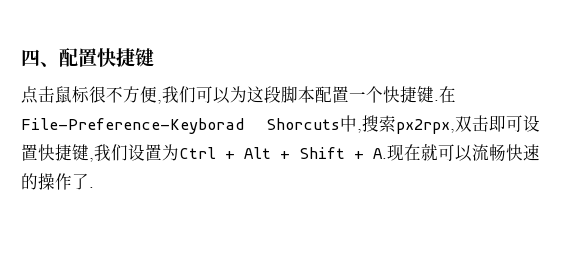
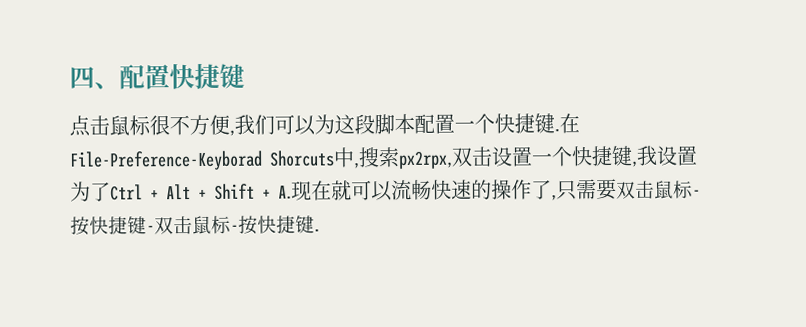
- 在File-Preference-Keyborad Shorcuts中,搜索px2rpx,双击即可设置快捷键,我们设置为Ctrl + Alt + Shift + A.现在就可以流畅快速的操作了.
+ 在File-Preference-Keyborad Shorcuts中,搜索px2rpx,双击设置一个快捷键,我设置为了Ctrl + Alt + Shift + A.现在就可以流畅快速的操作了,只需要双击鼠标-按快捷键-双击鼠标-按快捷键.

